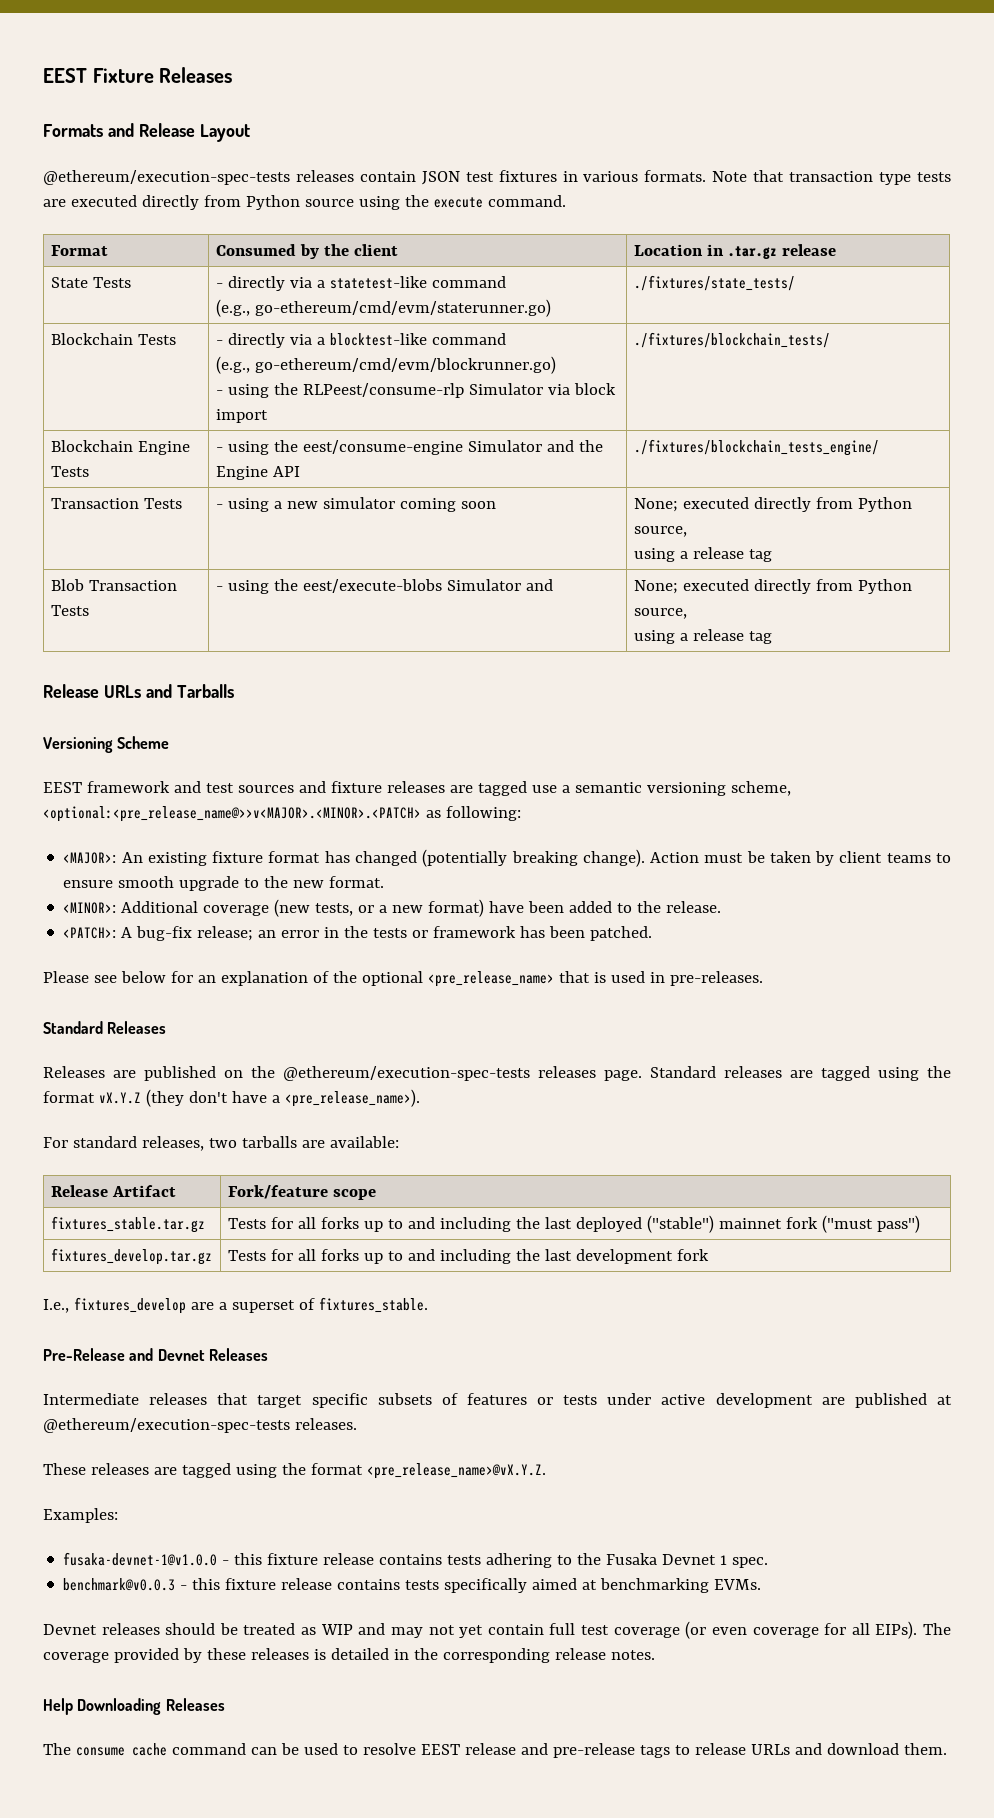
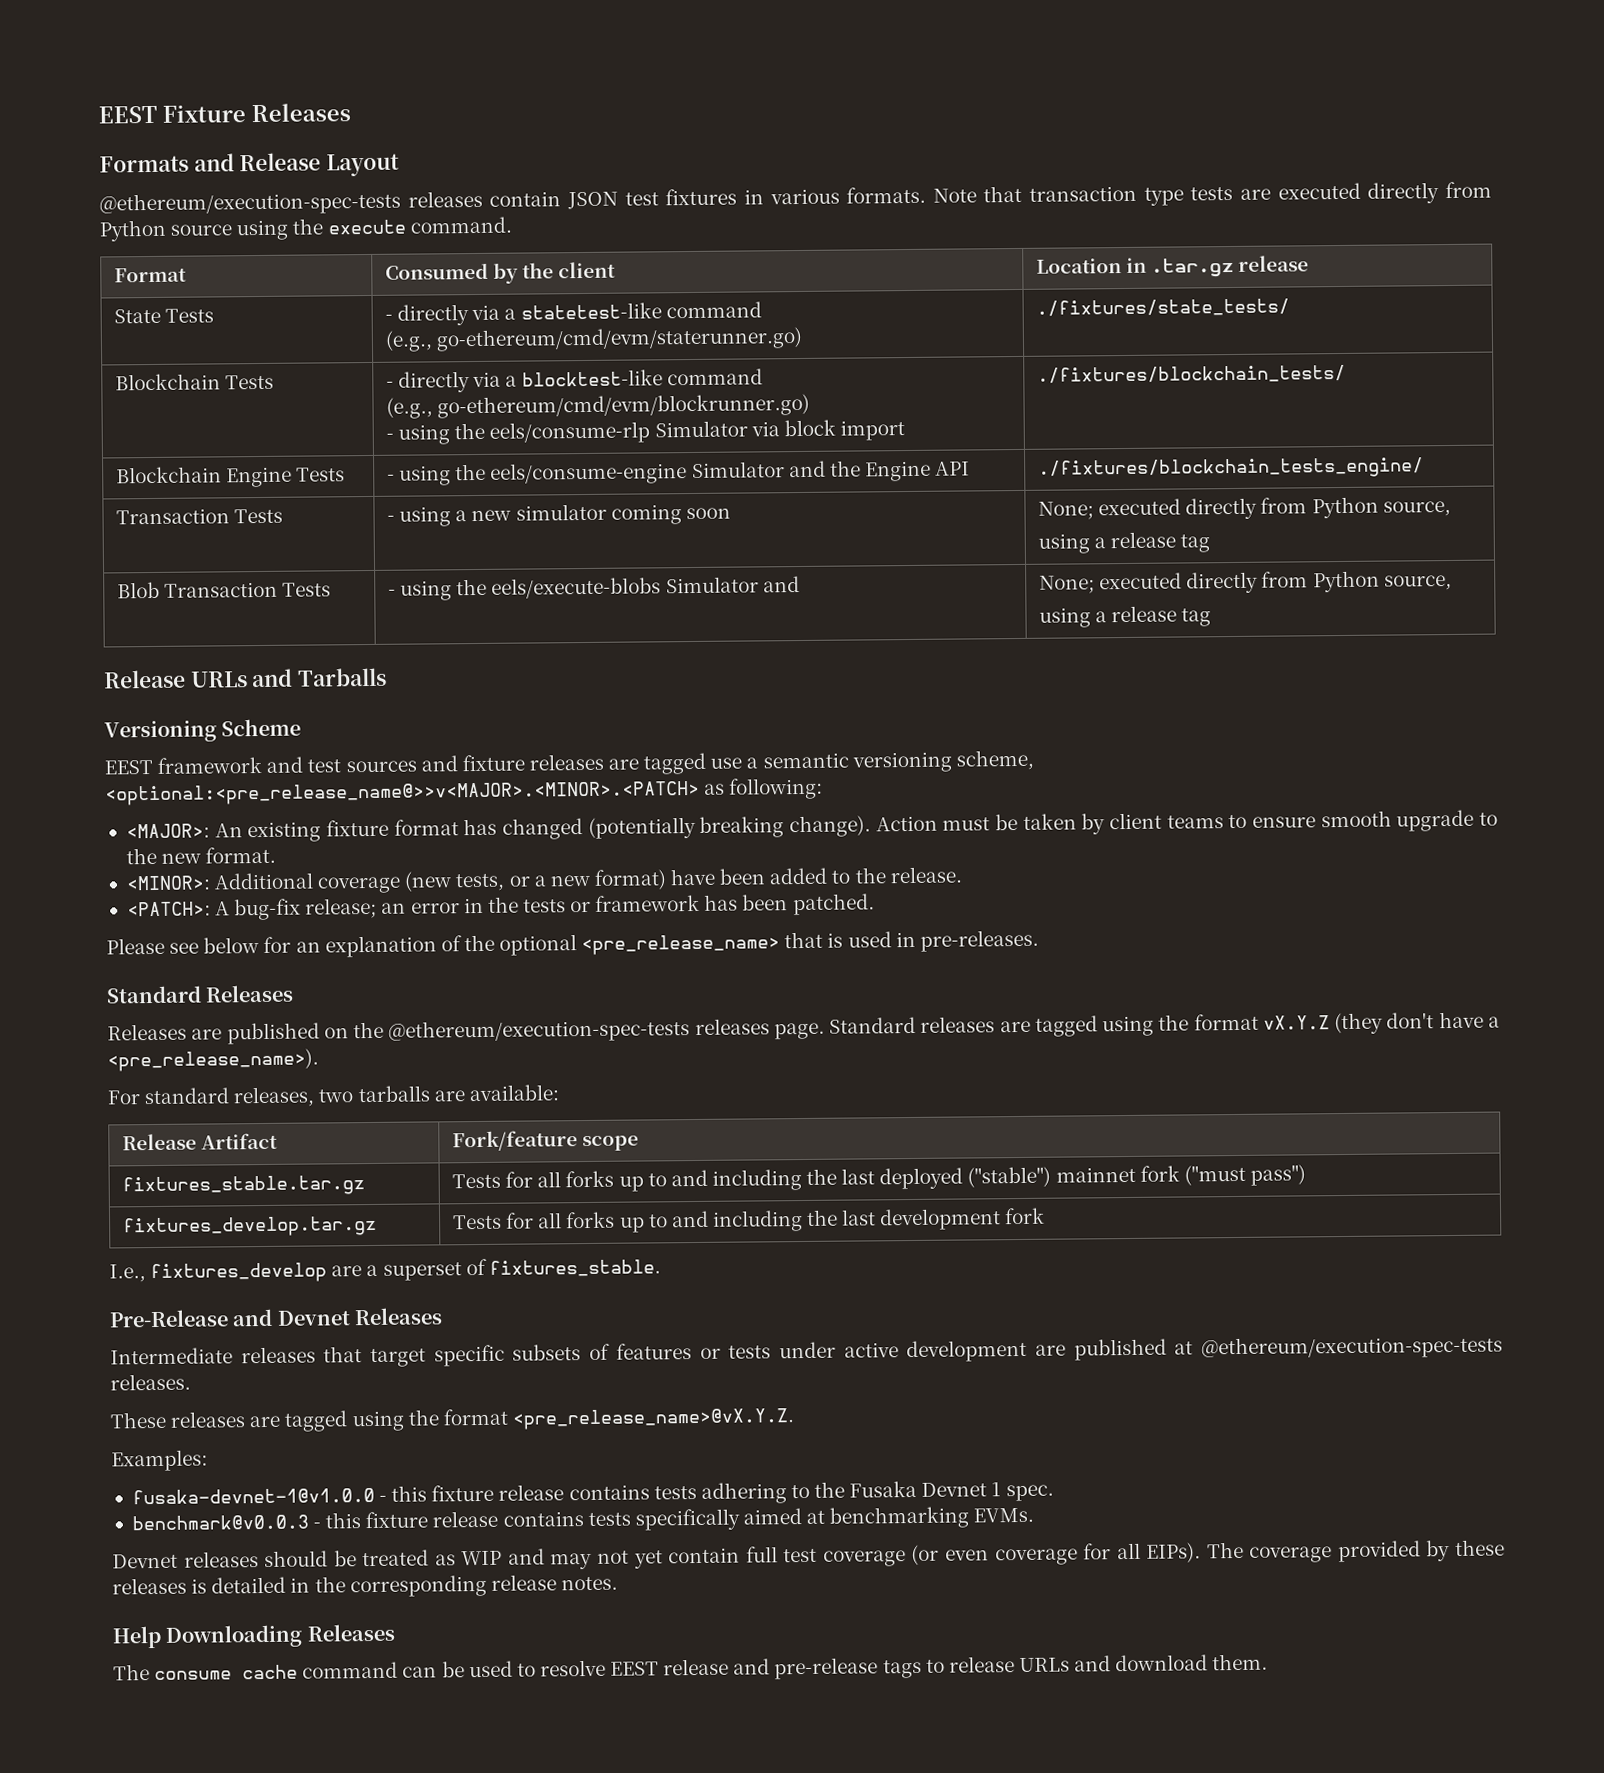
  Blockchain Tests | - directly via a blocktest-like command
  (e.g., go-ethereum/cmd/evm/blockrunner.go)
- - using the RLPeest/consume-rlp Simulator via block import | ./fixtures/blockchain_tests/
+ - using the eels/consume-rlp Simulator via block import | ./fixtures/blockchain_tests/
- Blockchain Engine Tests | - using the eest/consume-engine Simulator and the Engine API | ./fixtures/blockchain_tests_engine/
+ Blockchain Engine Tests | - using the eels/consume-engine Simulator and the Engine API | ./fixtures/blockchain_tests_engine/
- Blob Transaction Tests | - using the eest/execute-blobs Simulator and | None; executed directly from Python source,
+ Blob Transaction Tests | - using the eels/execute-blobs Simulator and | None; executed directly from Python source,

